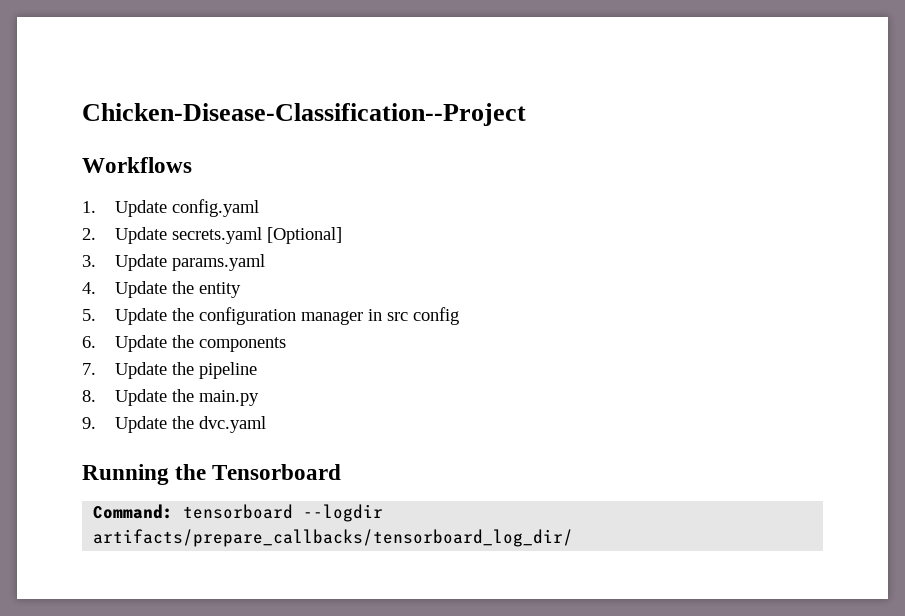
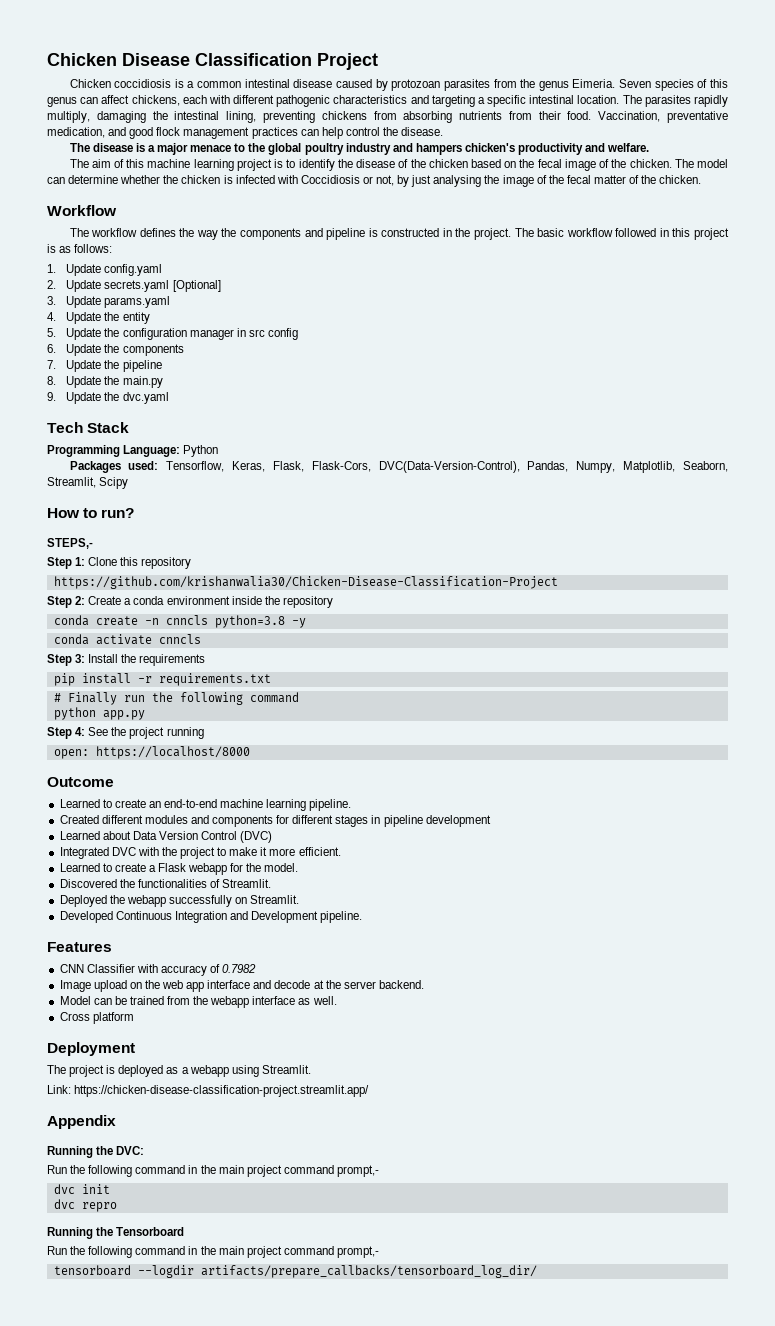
- Chicken-Disease-Classification--Project
- Workflows
+ Chicken Disease Classification Project
+ Chicken coccidiosis is a common intestinal disease caused by protozoan parasites from the genus Eimeria. Seven species of this genus can affect chickens, each with different pathogenic characteristics and targeting a specific intestinal location. The parasites rapidly multiply, damaging the intestinal lining, preventing chickens from absorbing nutrients from their food. Vaccination, preventative medication, and good flock management practices can help control the disease.
+ The disease is a major menace to the global poultry industry and hampers chicken's productivity and welfare.
+ The aim of this machine learning project is to identify the disease of the chicken based on the fecal image of the chicken. The model can determine whether the chicken is infected with Coccidiosis or not, by just analysing the image of the fecal matter of the chicken.
+ Workflow
+ The workflow defines the way the components and pipeline is constructed in the project. The basic workflow followed in this project is as follows:
+ Tech Stack
+ Programming Language: Python
+ Packages used: Tensorflow, Keras, Flask, Flask-Cors, DVC(Data-Version-Control), Pandas, Numpy, Matplotlib, Seaborn, Streamlit, Scipy
+ How to run?
+ STEPS,-
+ Step 1: Clone this repository
+ https://github.com/krishanwalia30/Chicken-Disease-Classification-Project
+ Step 2: Create a conda environment inside the repository
+ conda create -n cnncls python=3.8 -y
+ conda activate cnncls
+ Step 3: Install the requirements
+ pip install -r requirements.txt
+ # Finally run the following command
+ python app.py
+ Step 4: See the project running
+ open: https://localhost/8000
+ Outcome
+ Learned to create an end-to-end machine learning pipeline.
+ Created different modules and components for different stages in pipeline development
+ Learned about Data Version Control (DVC)
+ Integrated DVC with the project to make it more efficient.
+ Learned to create a Flask webapp for the model.
+ Discovered the functionalities of Streamlit.
+ Deployed the webapp successfully on Streamlit.
+ Developed Continuous Integration and Development pipeline.
+ Features
+ CNN Classifier with accuracy of 0.7982
+ Image upload on the web app interface and decode at the server backend.
+ Model can be trained from the webapp interface as well.
+ Cross platform
+ Deployment
+ The project is deployed as a webapp using Streamlit.
+ Link: https://chicken-disease-classification-project.streamlit.app/
+ Appendix
+ Running the DVC:
+ Run the following command in the main project command prompt,-
+ dvc init
+ dvc repro
  Running the Tensorboard
- Command: tensorboard --logdir artifacts/prepare_callbacks/tensorboard_log_dir/
+ Run the following command in the main project command prompt,-
+ tensorboard --logdir artifacts/prepare_callbacks/tensorboard_log_dir/

